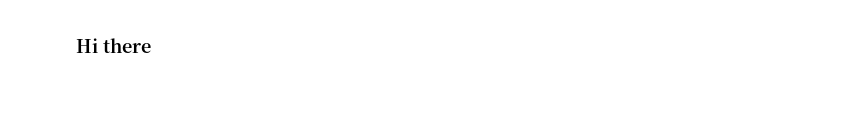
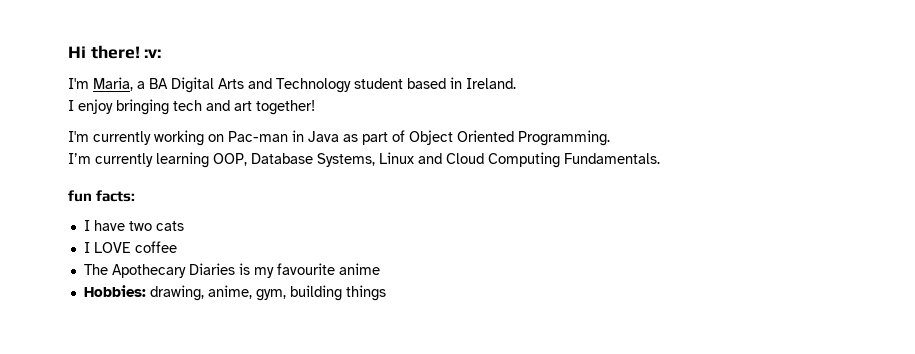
- Hi there
+ Hi there! :v:
+ I'm Maria, a BA Digital Arts and Technology student based in Ireland.
+ I enjoy bringing tech and art together!
+ I'm currently working on Pac-man in Java as part of Object Oriented Programming.
+ I’m currently learning OOP, Database Systems, Linux and Cloud Computing Fundamentals.
+ fun facts:
+ I have two cats
+ I LOVE coffee
+ The Apothecary Diaries is my favourite anime
+ Hobbies: drawing, anime, gym, building things

